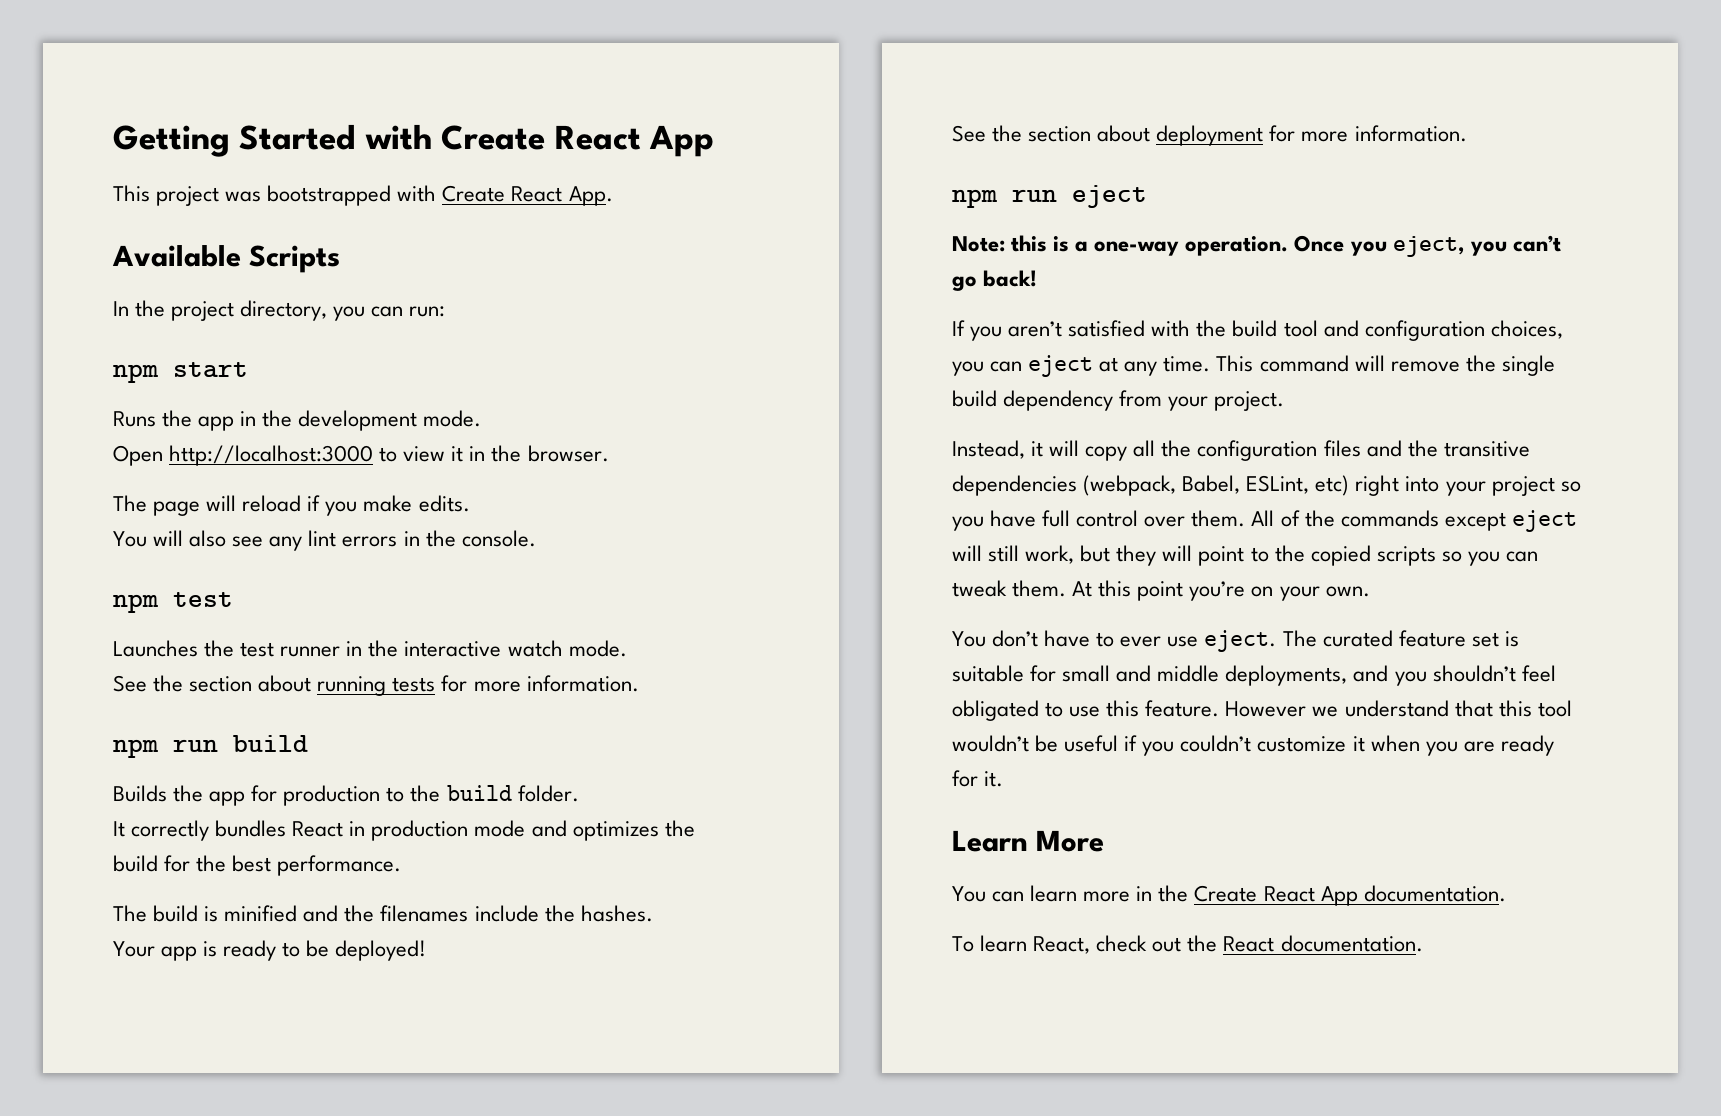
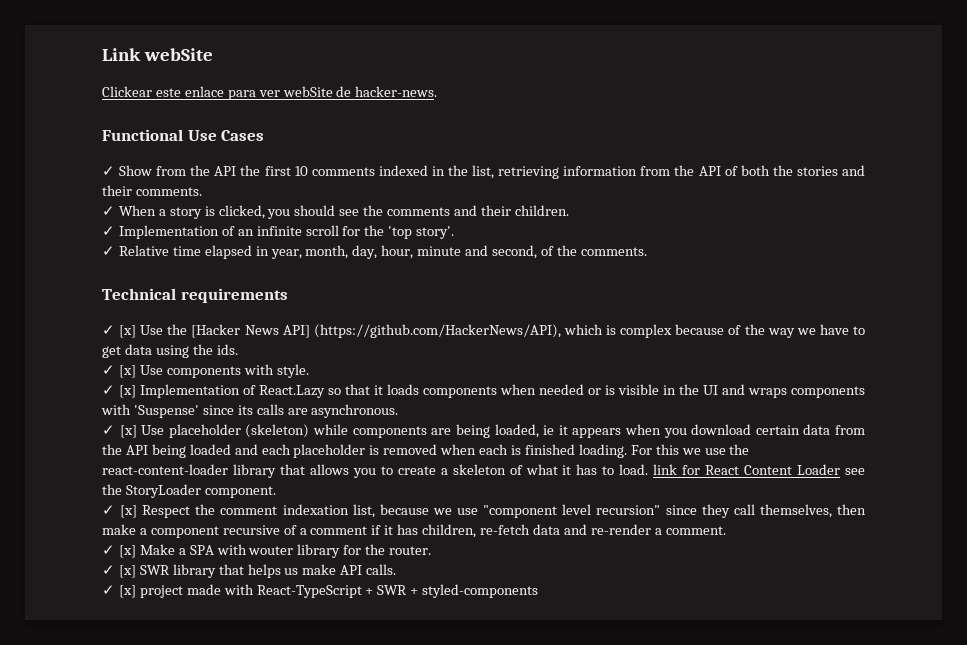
- Getting Started with Create React App
- This project was bootstrapped with Create React App.
- Available Scripts
- In the project directory, you can run:
- npm start
- Runs the app in the development mode.
- Open http://localhost:3000 to view it in the browser.
- The page will reload if you make edits.
- You will also see any lint errors in the console.
- npm test
- Launches the test runner in the interactive watch mode.
- See the section about running tests for more information.
- npm run build
- Builds the app for production to the build folder.
- It correctly bundles React in production mode and optimizes the build for the best performance.
- The build is minified and the filenames include the hashes.
- Your app is ready to be deployed!
- See the section about deployment for more information.
- npm run eject
- Note: this is a one-way operation. Once you eject, you can’t go back!
- If you aren’t satisfied with the build tool and configuration choices, you can eject at any time. This command will remove the single build dependency from your project.
- Instead, it will copy all the configuration files and the transitive dependencies (webpack, Babel, ESLint, etc) right into your project so you have full control over them. All of the commands except eject will still work, but they will point to the copied scripts so you can tweak them. At this point you’re on your own.
- You don’t have to ever use eject. The curated feature set is suitable for small and middle deployments, and you shouldn’t feel obligated to use this feature. However we understand that this tool wouldn’t be useful if you couldn’t customize it when you are ready for it.
- Learn More
- You can learn more in the Create React App documentation.
- To learn React, check out the React documentation.
+ Link webSite
+ Clickear este enlace para ver webSite de hacker-news.
+ Functional Use Cases
+ ✓ Show from the API the first 10 comments indexed in the list, retrieving information from the API of both the stories and their comments.
+ ✓ When a story is clicked, you should see the comments and their children.
+ ✓ Implementation of an infinite scroll for the 'top story'.
+ ✓ Relative time elapsed in year, month, day, hour, minute and second, of the comments.
+ Technical requirements
+ ✓ [x] Use the [Hacker News API] (https://github.com/HackerNews/API), which is complex because of the way we have to get data using the ids.
+ ✓ [x] Use components with style.
+ ✓ [x] Implementation of React.Lazy so that it loads components when needed or is visible in the UI and wraps components with 'Suspense' since its calls are asynchronous.
+ ✓ [x] Use placeholder (skeleton) while components are being loaded, ie it appears when you download certain data from the API being loaded and each placeholder is removed when each is finished loading. For this we use the react-content-loader library that allows you to create a skeleton of what it has to load. link for React Content Loader see the StoryLoader component.
+ ✓ [x] Respect the comment indexation list, because we use "component level recursion" since they call themselves, then make a component recursive of a comment if it has children, re-fetch data and re-render a comment.
+ ✓ [x] Make a SPA with wouter library for the router.
+ ✓ [x] SWR library that helps us make API calls.
+ ✓ [x] project made with React-TypeScript + SWR + styled-components

